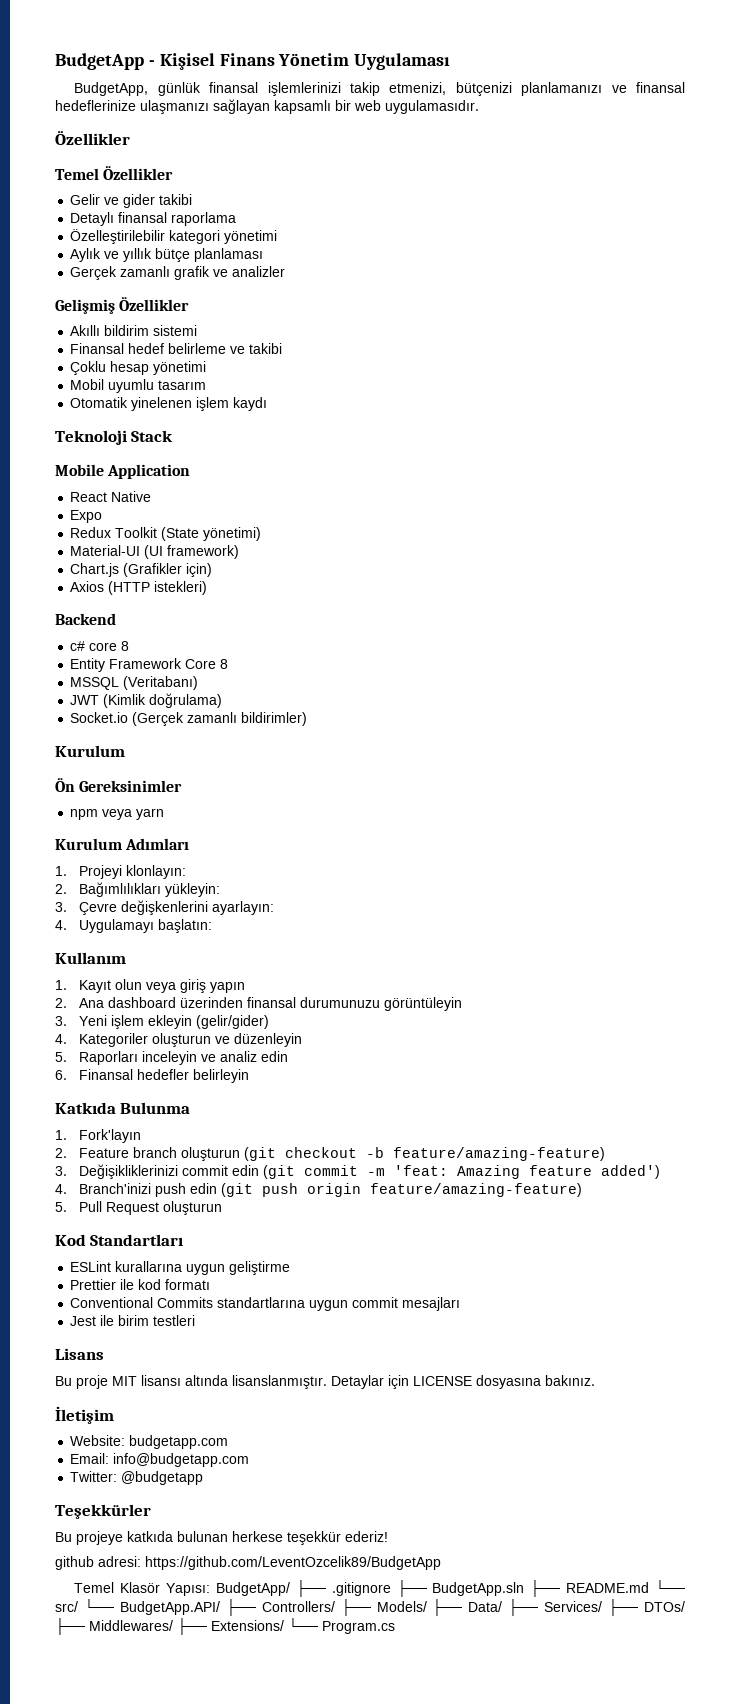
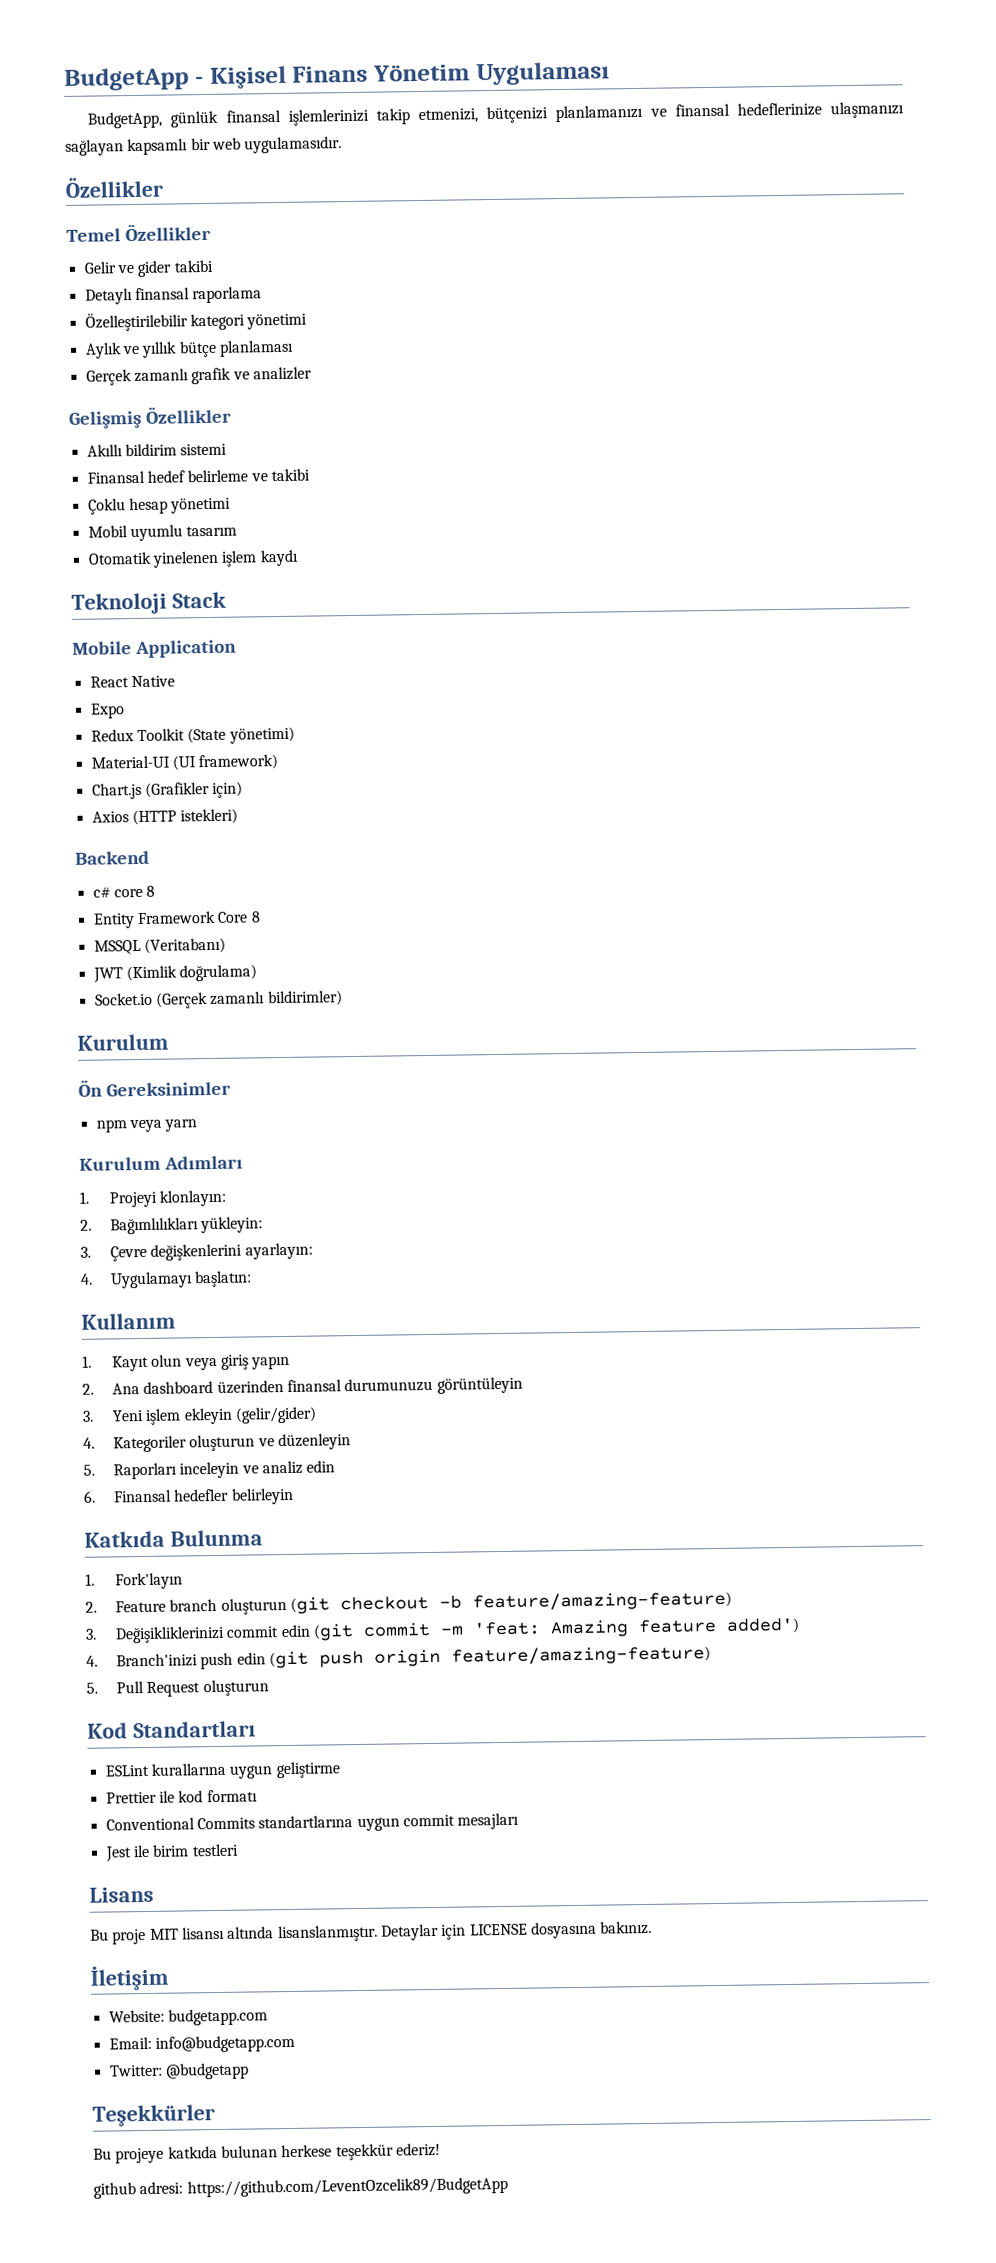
- Temel Klasör Yapısı: BudgetApp/ ├── .gitignore ├── BudgetApp.sln ├── README.md └── src/ └── BudgetApp.API/ ├── Controllers/ ├── Models/ ├── Data/ ├── Services/ ├── DTOs/ ├── Middlewares/ ├── Extensions/ └── Program.cs

